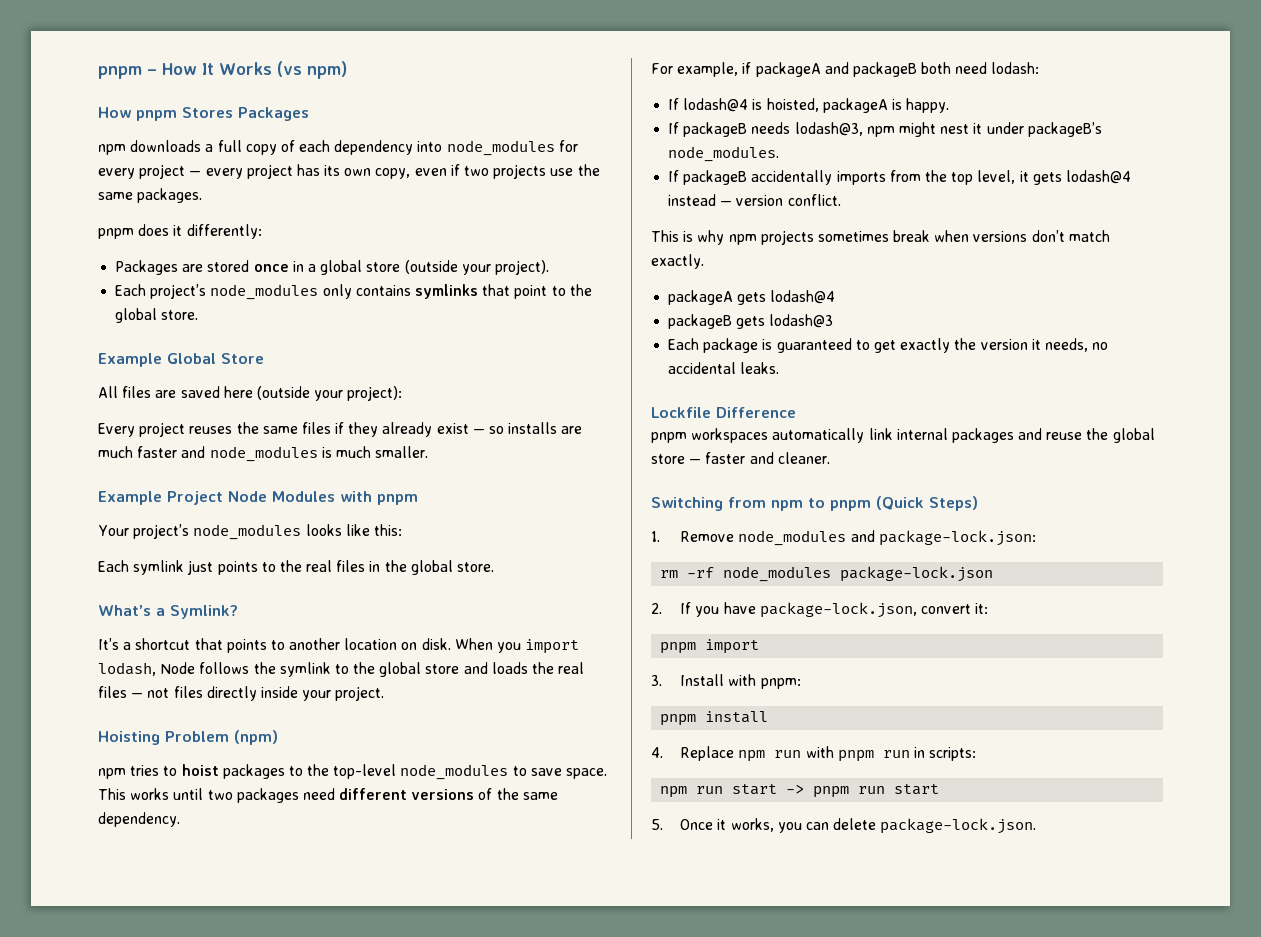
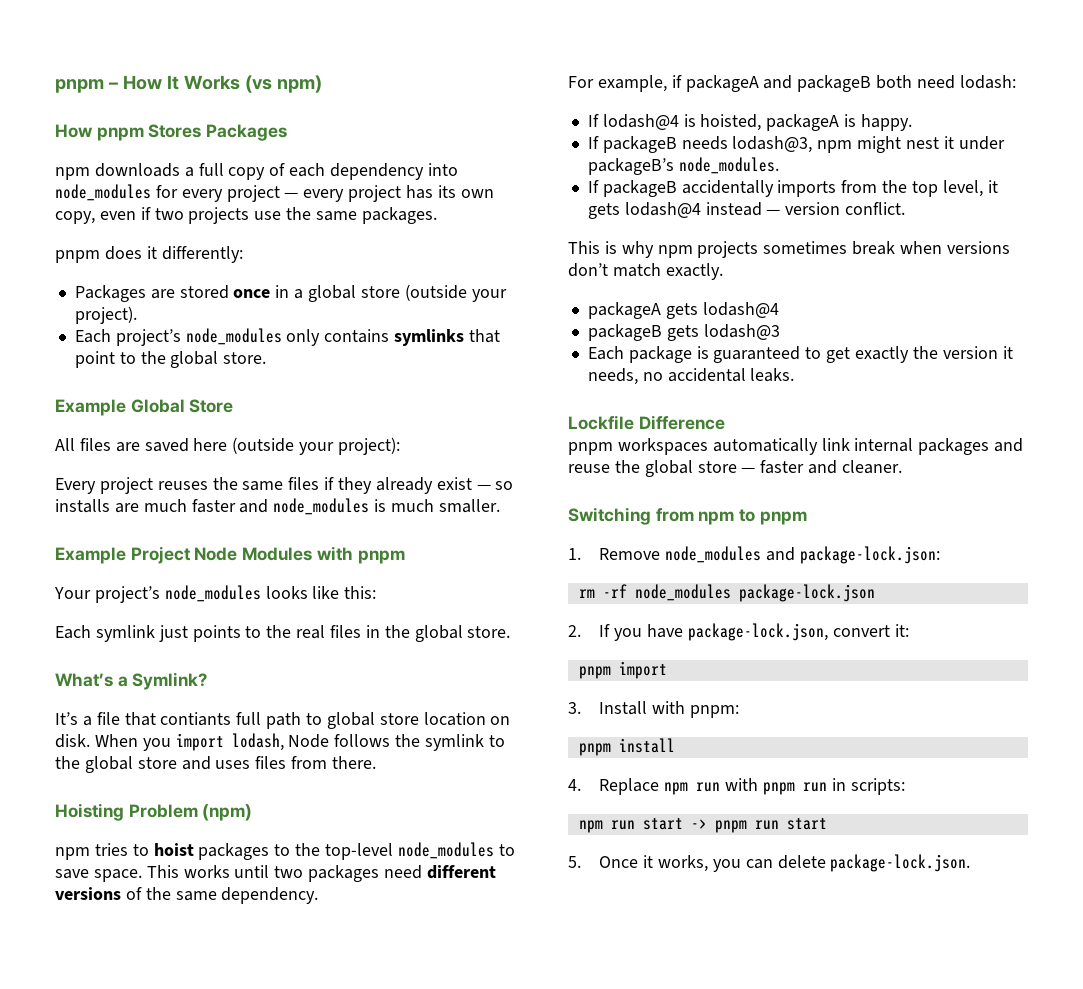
- It’s a shortcut that points to another location on disk.
+ It’s a file that contiants full path to global store location on disk.
- When you import lodash, Node follows the symlink to the global store and loads the real files — not files directly inside your project.
+ When you import lodash, Node follows the symlink to the global store and uses files from there.
- Switching from npm to pnpm (Quick Steps)
+ Switching from npm to pnpm

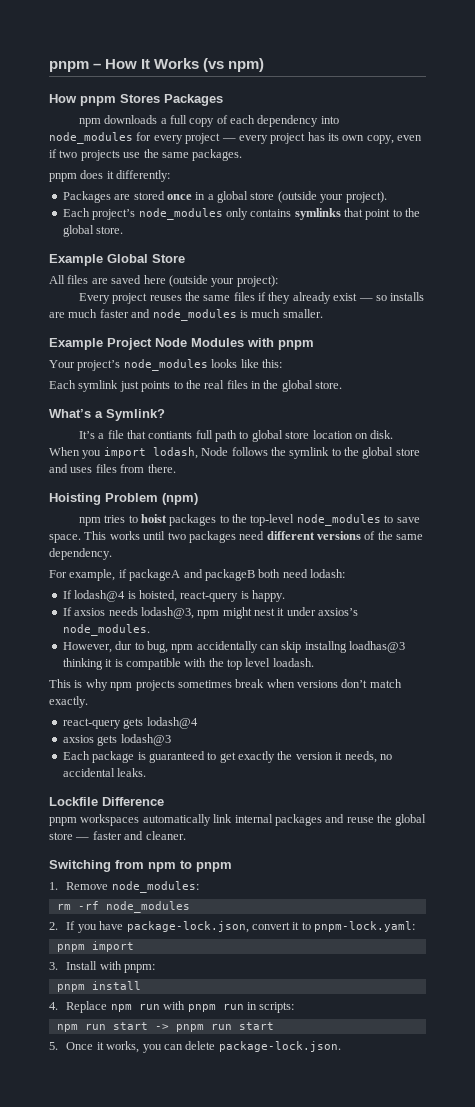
- If lodash@4 is hoisted, packageA is happy.
+ If lodash@4 is hoisted, react-query is happy.
- If packageB needs lodash@3, npm might nest it under packageB’s node_modules.
+ If axsios needs lodash@3, npm might nest it under axsios’s node_modules.
- If packageB accidentally imports from the top level, it gets lodash@4 instead — version conflict.
+ However, dur to bug, npm accidentally can skip installng loadhas@3 thinking it is compatible with the top level loadash.
- packageA gets lodash@4
+ react-query gets lodash@4
- packageB gets lodash@3
+ axsios gets lodash@3
- 1. Remove node_modules and package-lock.json:
+ 1. Remove node_modules:
- rm -rf node_modules package-lock.json
+ rm -rf node_modules
- 2. If you have package-lock.json, convert it:
+ 2. If you have package-lock.json, convert it to pnpm-lock.yaml:

